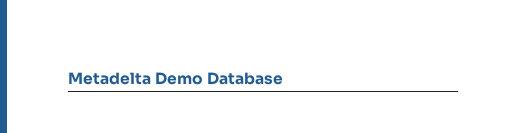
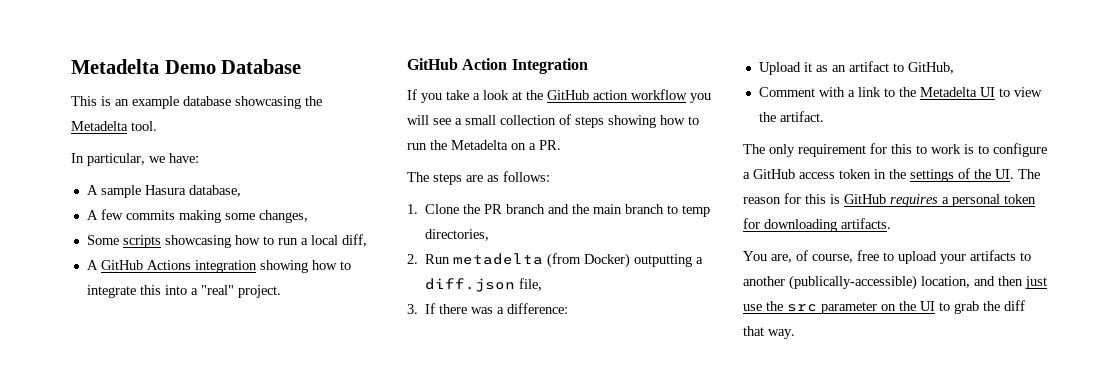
+ This is an example database showcasing the Metadelta tool.
+ In particular, we have:
+ A sample Hasura database,
+ A few commits making some changes,
+ Some scripts showcasing how to run a local diff,
+ A GitHub Actions integration showing how to integrate this into a "real" project.
+ GitHub Action Integration
+ If you take a look at the GitHub action workflow you will see a small collection of steps showing how to run the Metadelta on a PR.
+ The steps are as follows:
+ 1. Clone the PR branch and the main branch to temp directories,
+ 2. Run metadelta (from Docker) outputting a diff.json file,
+ 3. If there was a difference:
+ Upload it as an artifact to GitHub,
+ Comment with a link to the Metadelta UI to view the artifact.
+ The only requirement for this to work is to configure a GitHub access token in the settings of the UI. The reason for this is GitHub requires a personal token for downloading artifacts.
+ You are, of course, free to upload your artifacts to another (publically-accessible) location, and then just use the src parameter on the UI to grab the diff that way.

